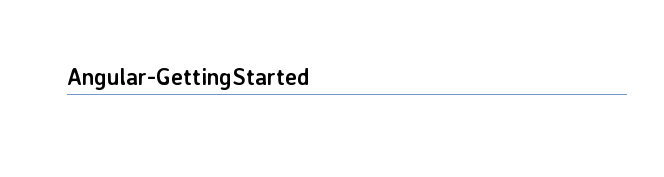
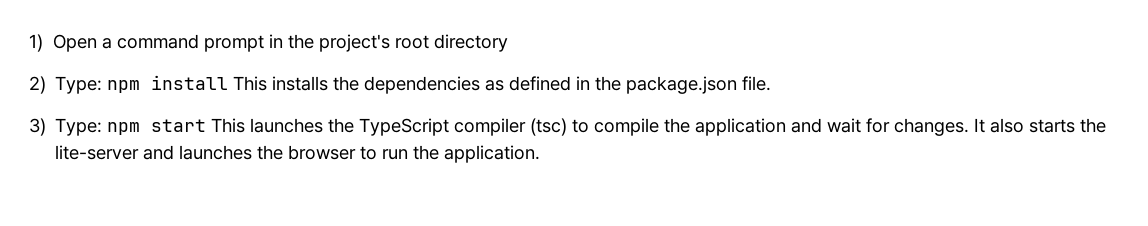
- Angular-GettingStarted
+ 1) Open a command prompt in the project's root directory
+ 2) Type: npm install This installs the dependencies as defined in the package.json file.
+ 3) Type: npm start This launches the TypeScript compiler (tsc) to compile the application and wait for changes. It also starts the lite-server and launches the browser to run the application.

